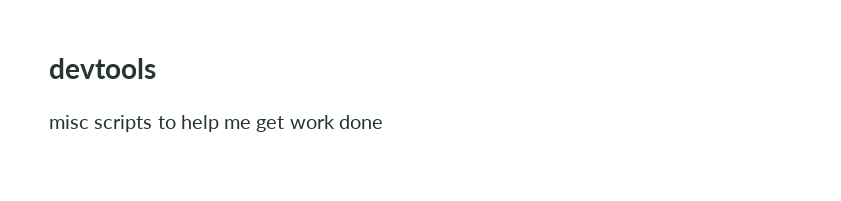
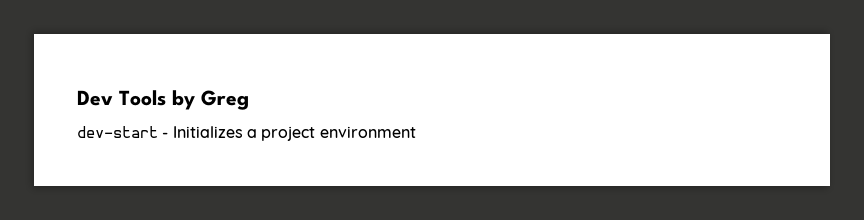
- devtools
- misc scripts to help me get work done
+ Dev Tools by Greg
+ dev-start - Initializes a project environment

